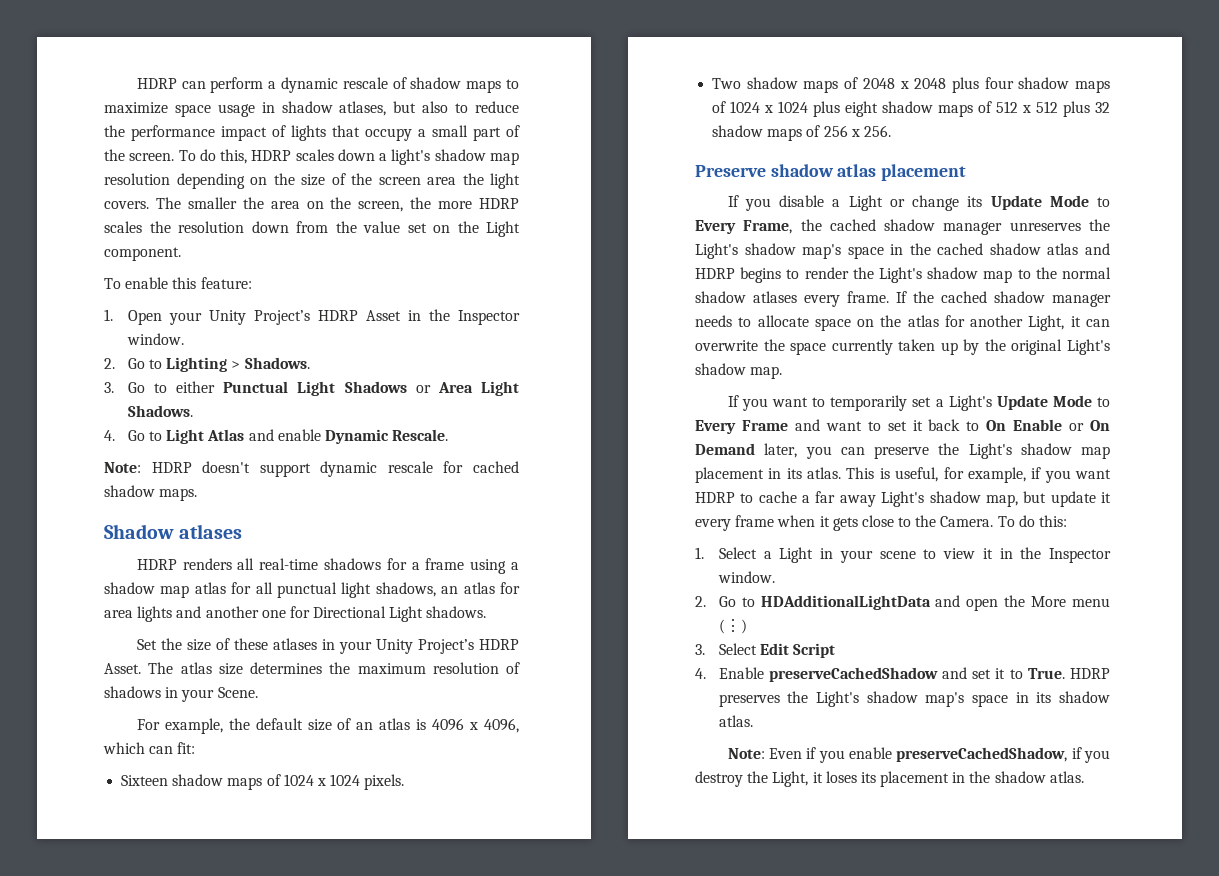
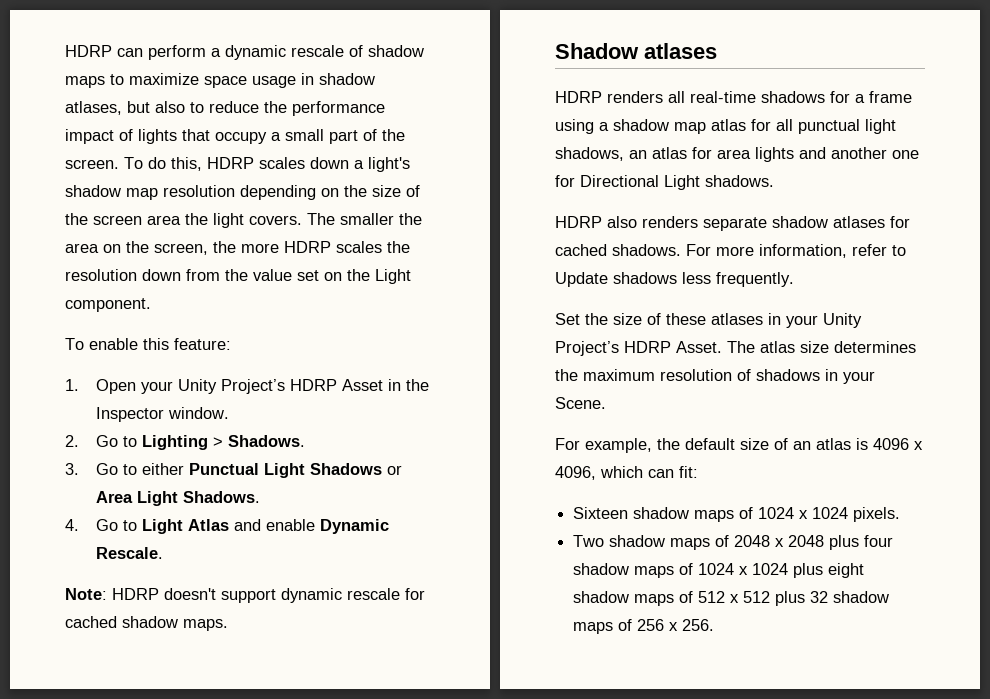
+ HDRP also renders separate shadow atlases for cached shadows. For more information, refer to Update shadows less frequently.
- Preserve shadow atlas placement
- If you disable a Light or change its Update Mode to Every Frame, the cached shadow manager unreserves the Light's shadow map's space in the cached shadow atlas and HDRP begins to render the Light's shadow map to the normal shadow atlases every frame. If the cached shadow manager needs to allocate space on the atlas for another Light, it can overwrite the space currently taken up by the original Light's shadow map.
- If you want to temporarily set a Light's Update Mode to Every Frame and want to set it back to On Enable or On Demand later, you can preserve the Light's shadow map placement in its atlas. This is useful, for example, if you want HDRP to cache a far away Light's shadow map, but update it every frame when it gets close to the Camera. To do this:
- 1. Select a Light in your scene to view it in the Inspector window.
- 2. Go to HDAdditionalLightData and open the More menu (⋮)
- 3. Select Edit Script
- 4. Enable preserveCachedShadow and set it to True. HDRP preserves the Light's shadow map's space in its shadow atlas.
- Note: Even if you enable preserveCachedShadow, if you destroy the Light, it loses its placement in the shadow atlas.

